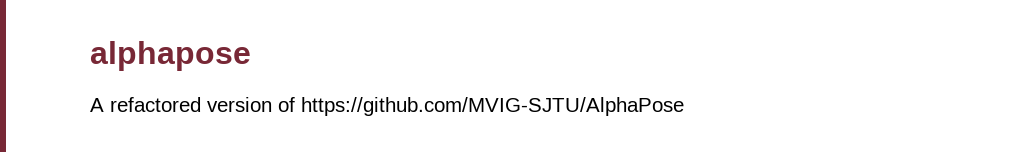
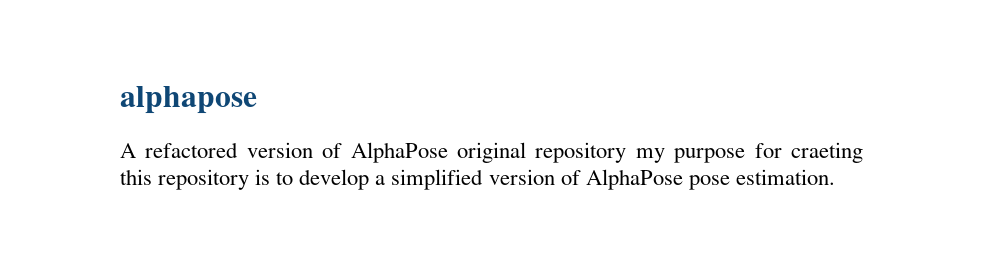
- A refactored version of https://github.com/MVIG-SJTU/AlphaPose
+ A refactored version of AlphaPose original repository my purpose for craeting this repository is to develop a simplified version of AlphaPose pose estimation.

